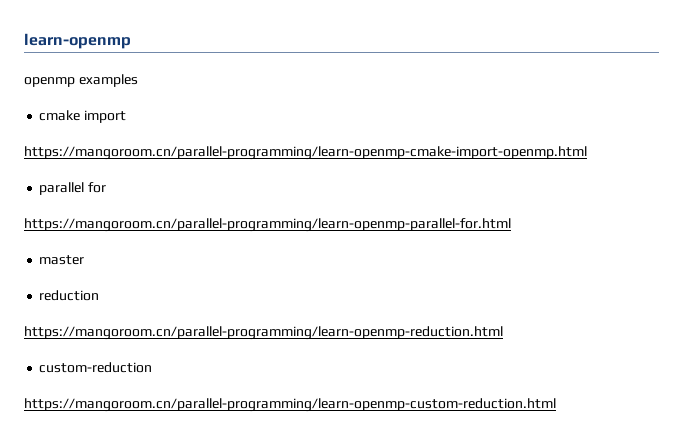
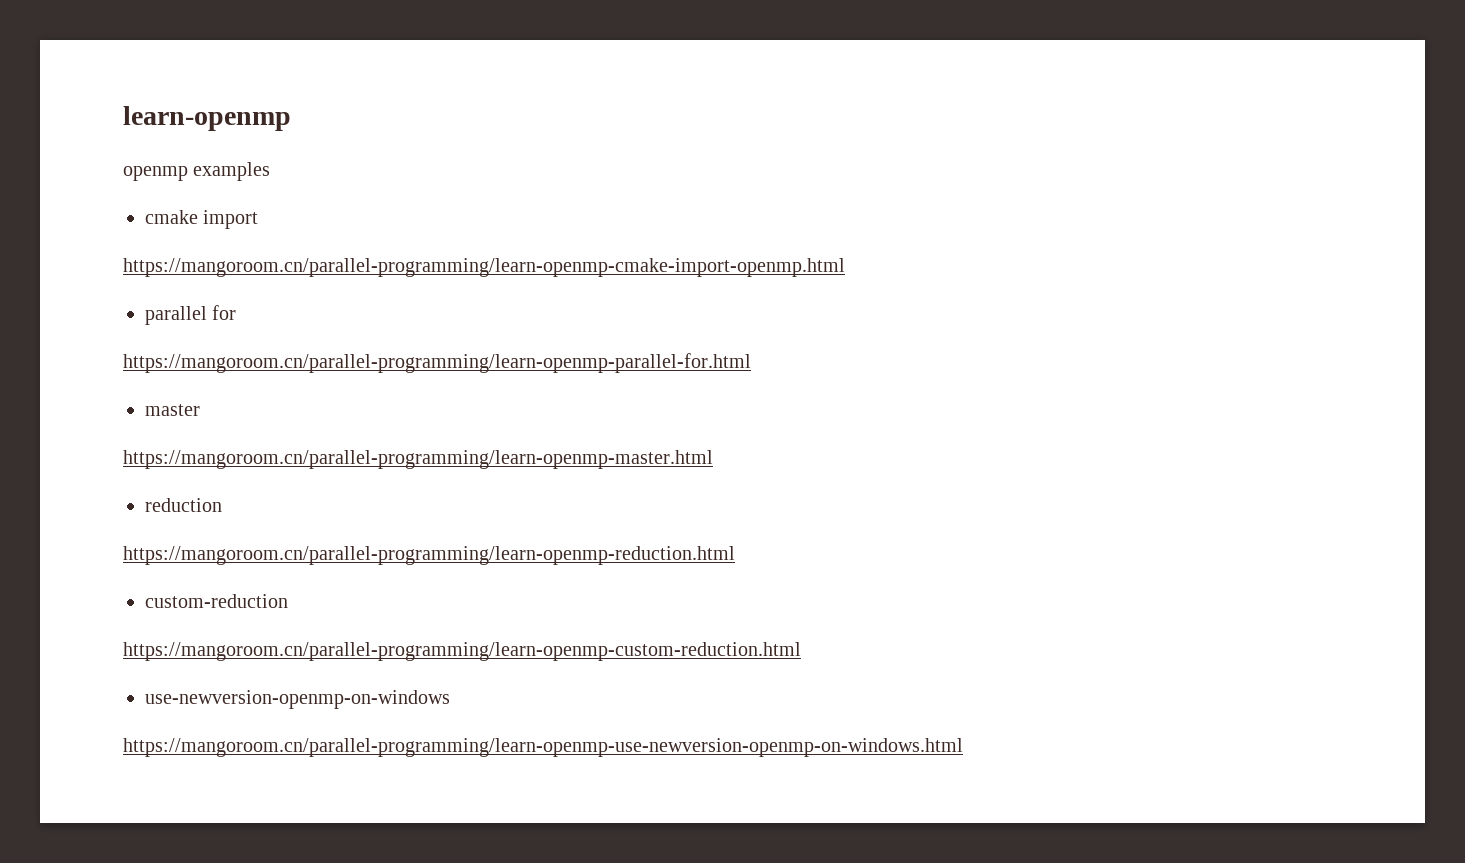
+ https://mangoroom.cn/parallel-programming/learn-openmp-master.html
+ use-newversion-openmp-on-windows
+ https://mangoroom.cn/parallel-programming/learn-openmp-use-newversion-openmp-on-windows.html

